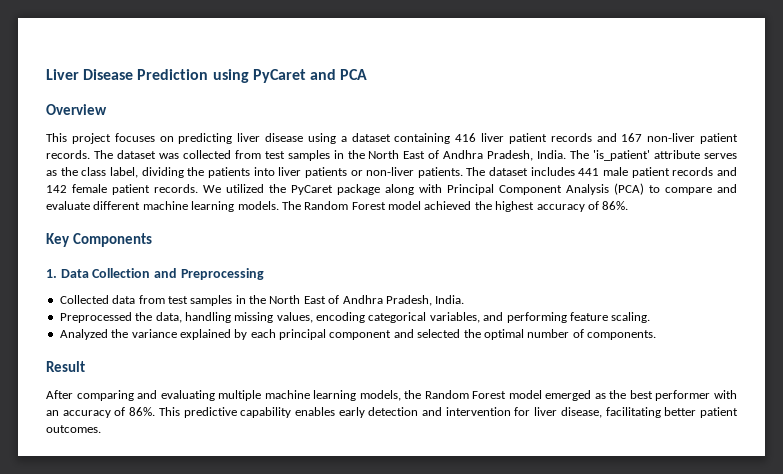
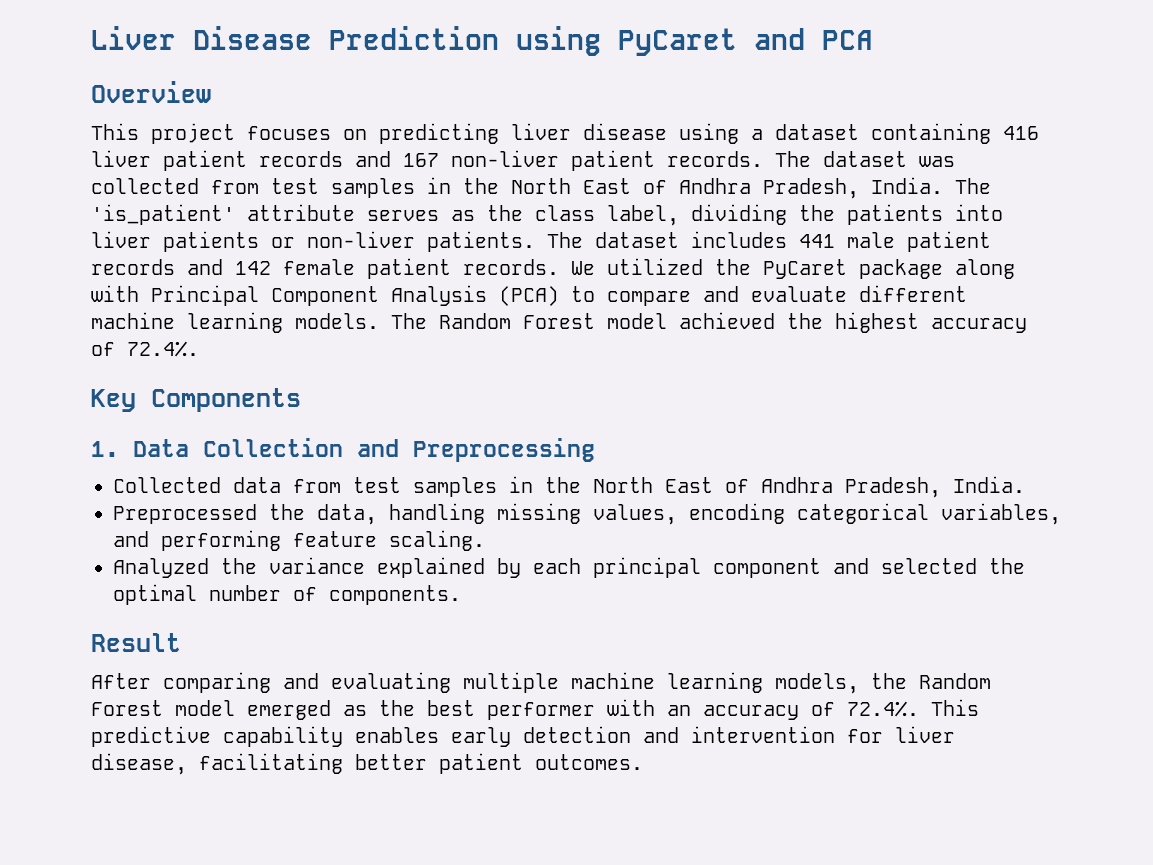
- The Random Forest model achieved the highest accuracy of 86%.
+ The Random Forest model achieved the highest accuracy of 72.4%.
- After comparing and evaluating multiple machine learning models, the Random Forest model emerged as the best performer with an accuracy of 86%. This predictive capability enables early detection and intervention for liver disease, facilitating better patient outcomes.
+ After comparing and evaluating multiple machine learning models, the Random Forest model emerged as the best performer with an accuracy of 72.4%. This predictive capability enables early detection and intervention for liver disease, facilitating better patient outcomes.

